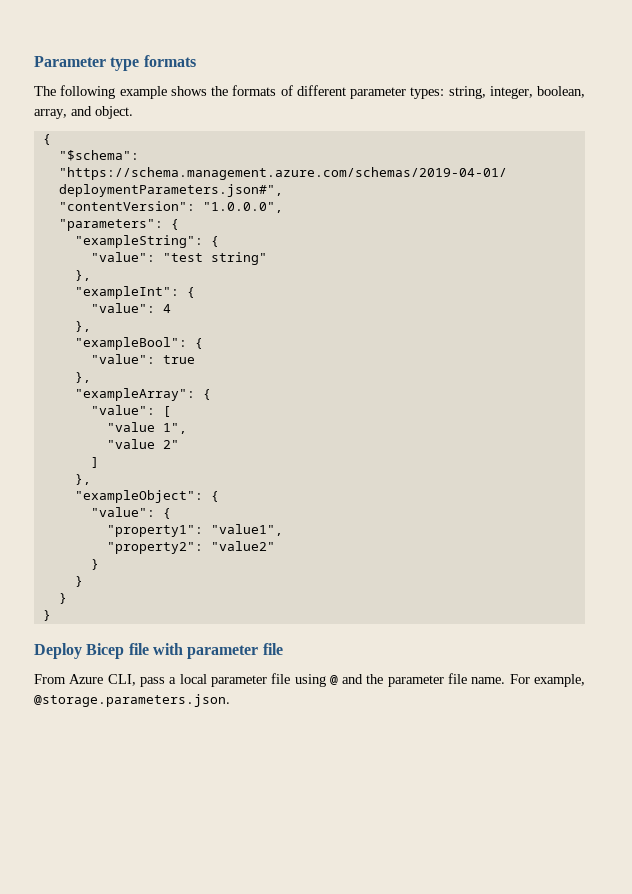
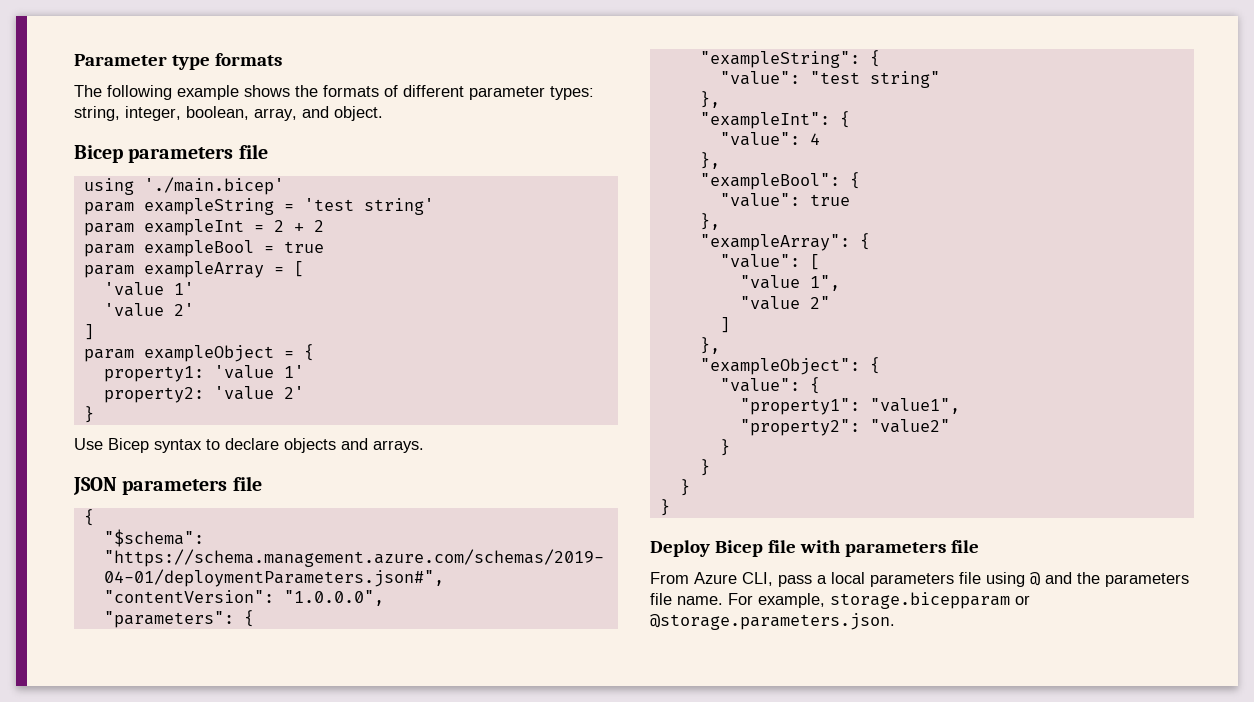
+ Bicep parameters file
+ using './main.bicep'
+ param exampleString = 'test string'
+ param exampleInt = 2 + 2
+ param exampleBool = true
+ param exampleArray = [
+ 'value 1'
+ 'value 2'
+ ]
+ param exampleObject = {
+ property1: 'value 1'
+ property2: 'value 2'
+ }
+ Use Bicep syntax to declare objects and arrays.
+ JSON parameters file
- Deploy Bicep file with parameter file
+ Deploy Bicep file with parameters file
- From Azure CLI, pass a local parameter file using @ and the parameter file name.
+ From Azure CLI, pass a local parameters file using @ and the parameters file name.
- For example, @storage.parameters.json.
+ For example, storage.bicepparam or @storage.parameters.json.

